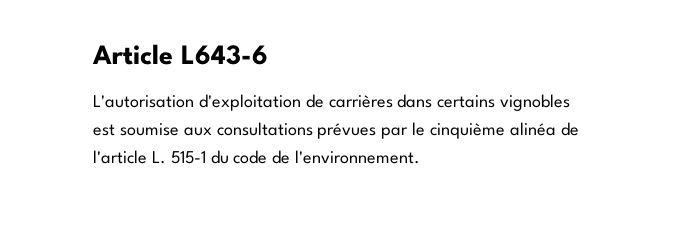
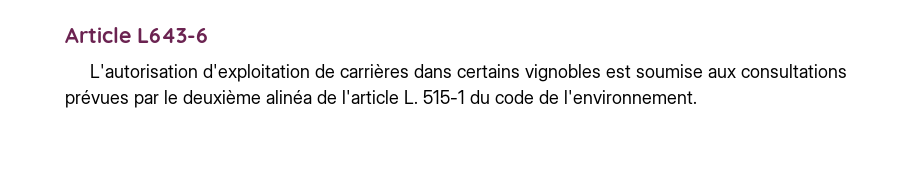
- L'autorisation d'exploitation de carrières dans certains vignobles est soumise aux consultations prévues par le cinquième alinéa de l'article L. 515-1 du code de l'environnement.
+ L'autorisation d'exploitation de carrières dans certains vignobles est soumise aux consultations prévues par le deuxième alinéa de l'article L. 515-1 du code de l'environnement.

